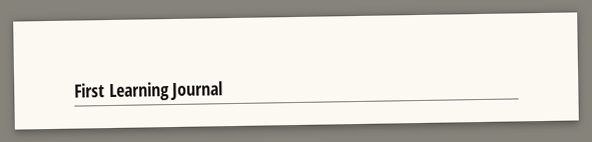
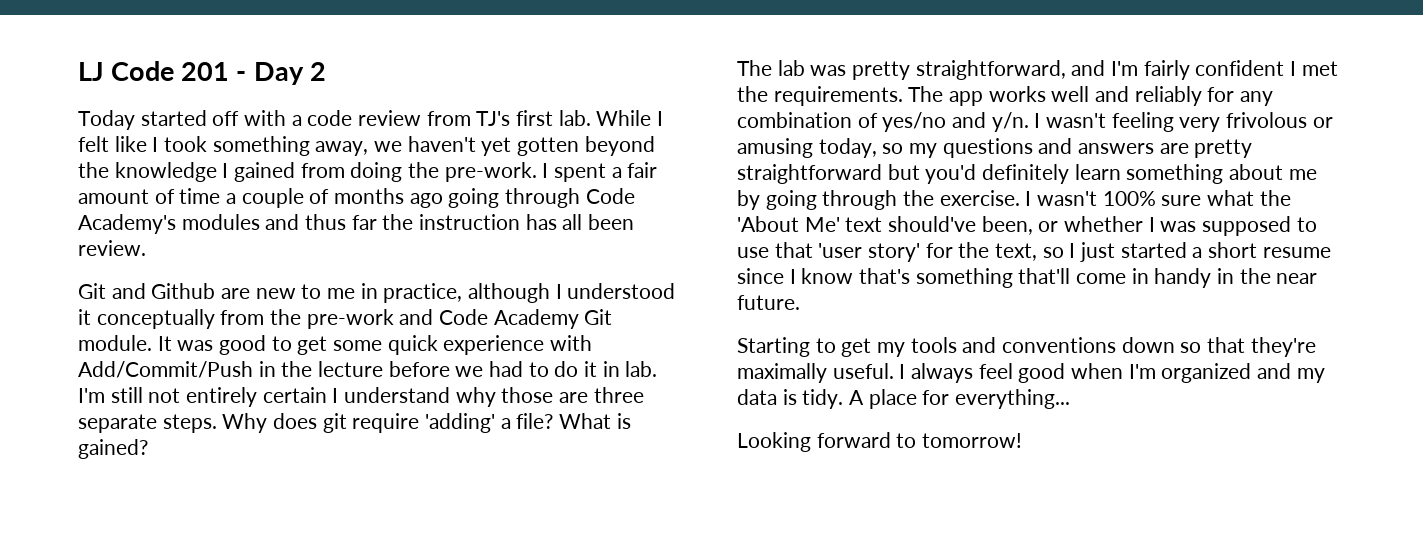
- First Learning Journal
+ LJ Code 201 - Day 2
+ Today started off with a code review from TJ's first lab. While I felt like I took something away, we haven't yet gotten beyond the knowledge I gained from doing the pre-work. I spent a fair amount of time a couple of months ago going through Code Academy's modules and thus far the instruction has all been review.
+ Git and Github are new to me in practice, although I understood it conceptually from the pre-work and Code Academy Git module. It was good to get some quick experience with Add/Commit/Push in the lecture before we had to do it in lab. I'm still not entirely certain I understand why those are three separate steps. Why does git require 'adding' a file? What is gained?
+ The lab was pretty straightforward, and I'm fairly confident I met the requirements. The app works well and reliably for any combination of yes/no and y/n. I wasn't feeling very frivolous or amusing today, so my questions and answers are pretty straightforward but you'd definitely learn something about me by going through the exercise. I wasn't 100% sure what the 'About Me' text should've been, or whether I was supposed to use that 'user story' for the text, so I just started a short resume since I know that's something that'll come in handy in the near future.
+ Starting to get my tools and conventions down so that they're maximally useful. I always feel good when I'm organized and my data is tidy. A place for everything...
+ Looking forward to tomorrow!

